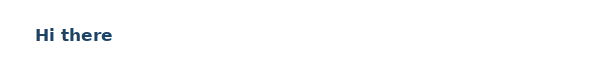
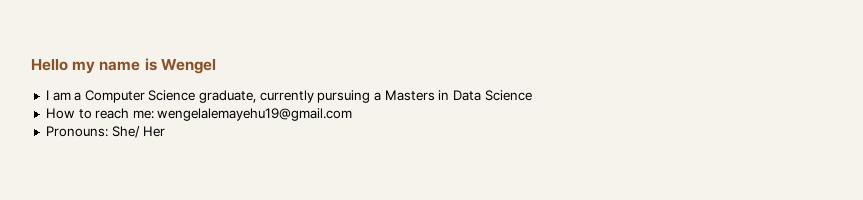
- Hi there
+ Hello my name is Wengel
+ I am a Computer Science graduate, currently pursuing a Masters in Data Science
+ How to reach me: wengelalemayehu19@gmail.com
+ Pronouns: She/ Her

